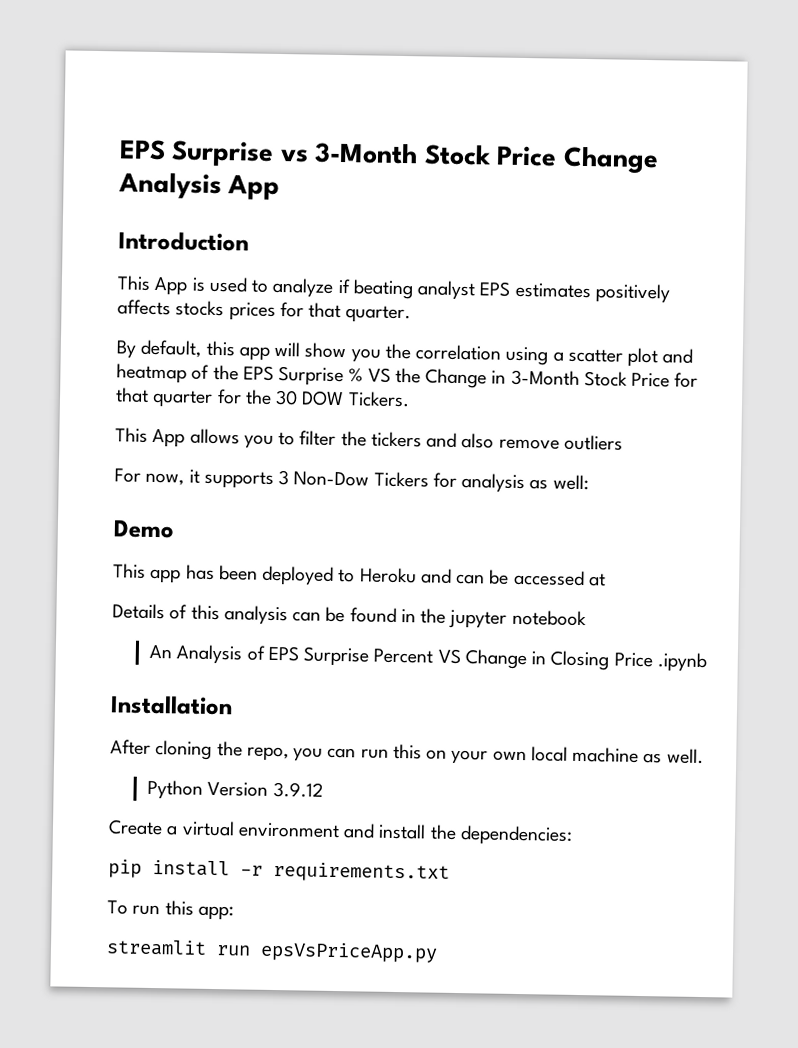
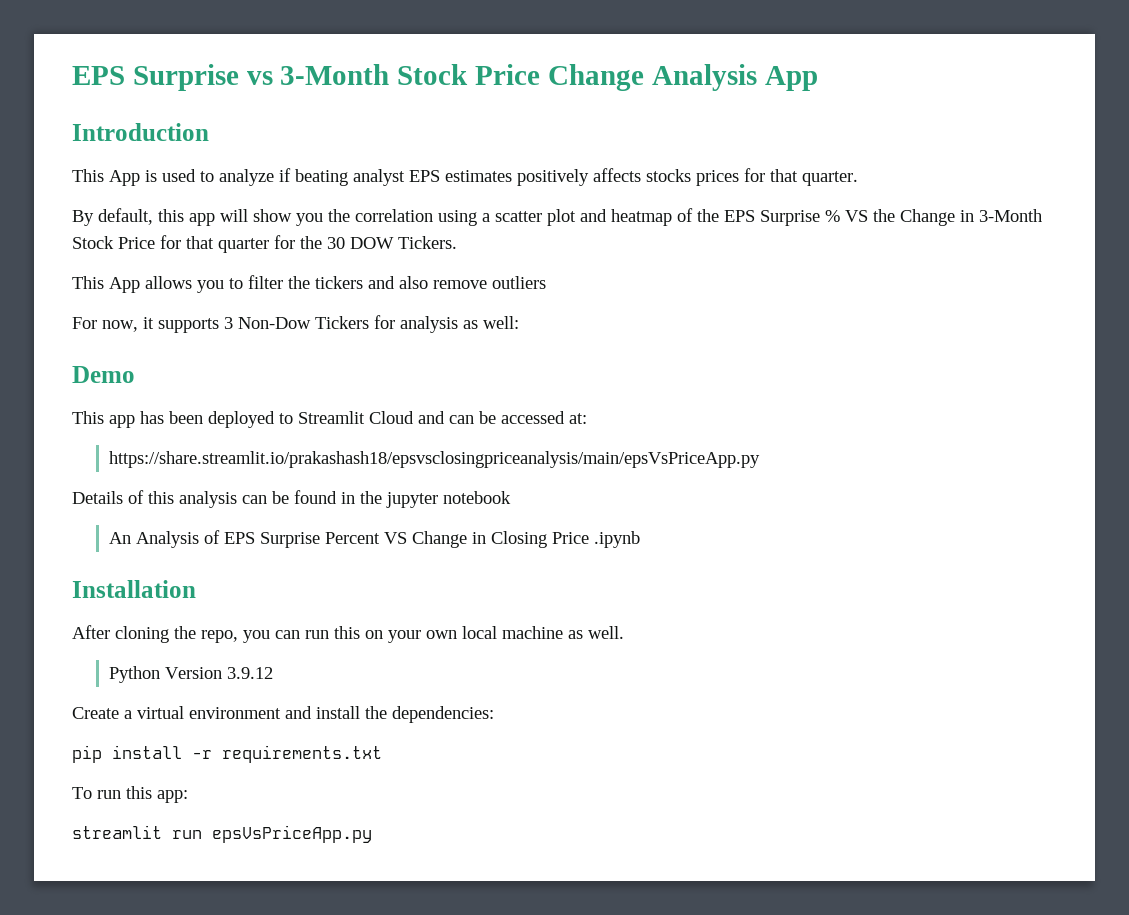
- This app has been deployed to Heroku and can be accessed at
+ This app has been deployed to Streamlit Cloud and can be accessed at:
+ https://share.streamlit.io/prakashash18/epsvsclosingpriceanalysis/main/epsVsPriceApp.py

